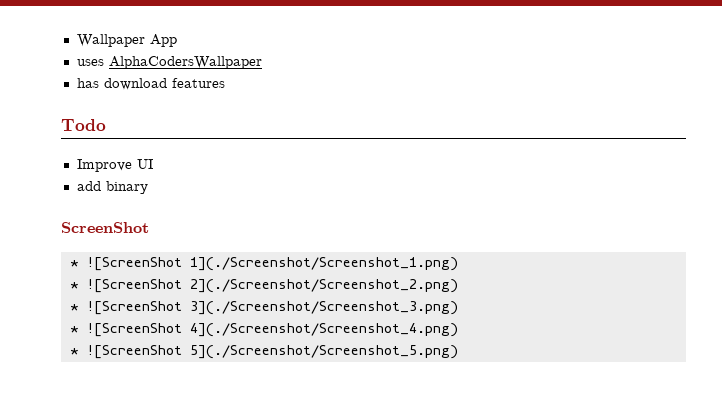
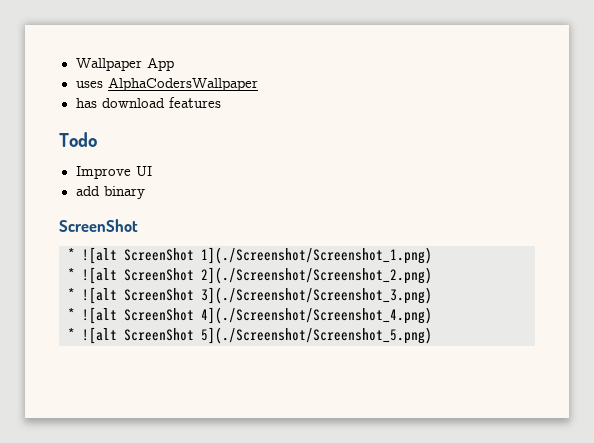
- * ![ScreenShot 1](./Screenshot/Screenshot_1.png)
+ * ![alt ScreenShot 1](./Screenshot/Screenshot_1.png)
- * ![ScreenShot 2](./Screenshot/Screenshot_2.png)
+ * ![alt ScreenShot 2](./Screenshot/Screenshot_2.png)
- * ![ScreenShot 3](./Screenshot/Screenshot_3.png)
+ * ![alt ScreenShot 3](./Screenshot/Screenshot_3.png)
- * ![ScreenShot 4](./Screenshot/Screenshot_4.png)
+ * ![alt ScreenShot 4](./Screenshot/Screenshot_4.png)
- * ![ScreenShot 5](./Screenshot/Screenshot_5.png)
+ * ![alt ScreenShot 5](./Screenshot/Screenshot_5.png)

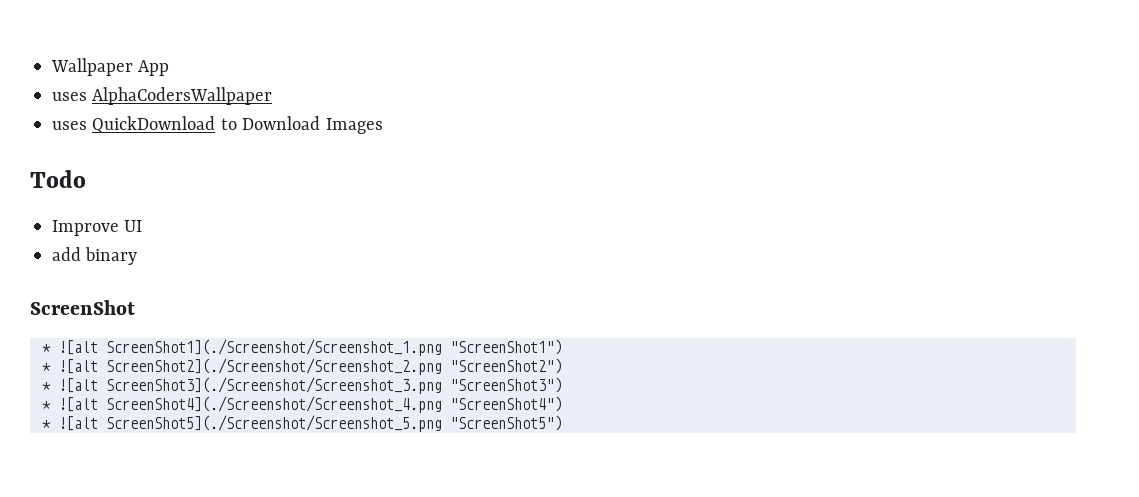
- has download features
+ uses QuickDownload to Download Images
- * ![alt ScreenShot 1](./Screenshot/Screenshot_1.png)
- * ![alt ScreenShot 2](./Screenshot/Screenshot_2.png)
- * ![alt ScreenShot 3](./Screenshot/Screenshot_3.png)
- * ![alt ScreenShot 4](./Screenshot/Screenshot_4.png)
- * ![alt ScreenShot 5](./Screenshot/Screenshot_5.png)
+ * ![alt ScreenShot1](./Screenshot/Screenshot_1.png "ScreenShot1")
+ * ![alt ScreenShot2](./Screenshot/Screenshot_2.png "ScreenShot2")
+ * ![alt ScreenShot3](./Screenshot/Screenshot_3.png "ScreenShot3")
+ * ![alt ScreenShot4](./Screenshot/Screenshot_4.png "ScreenShot4")
+ * ![alt ScreenShot5](./Screenshot/Screenshot_5.png "ScreenShot5")

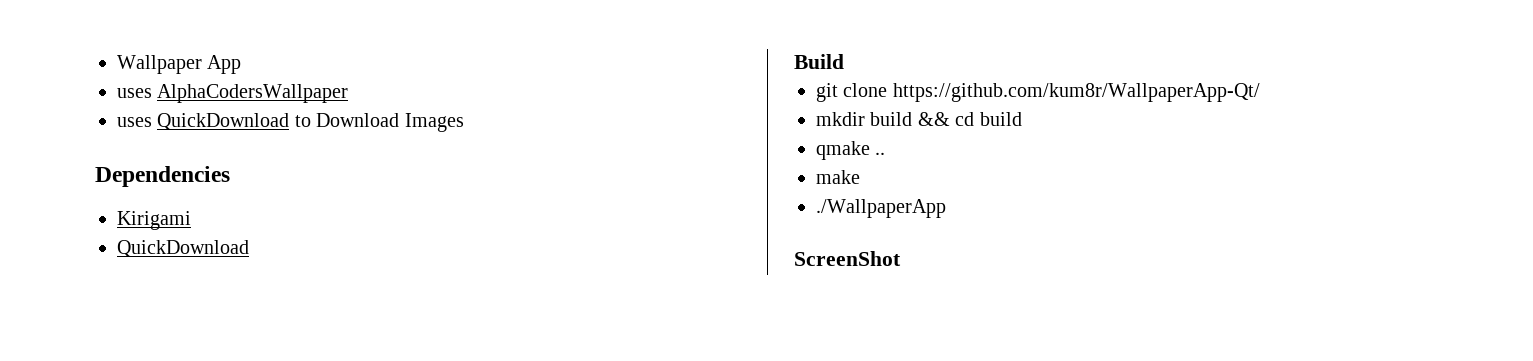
- Todo
- Improve UI
- add binary
+ Dependencies
+ Kirigami
+ QuickDownload
+ Build
+ git clone https://github.com/kum8r/WallpaperApp-Qt/
+ mkdir build && cd build
+ qmake ..
+ make
+ ./WallpaperApp
  ScreenShot
- * ![alt ScreenShot1](./Screenshot/Screenshot_1.png "ScreenShot1")
- * ![alt ScreenShot2](./Screenshot/Screenshot_2.png "ScreenShot2")
- * ![alt ScreenShot3](./Screenshot/Screenshot_3.png "ScreenShot3")
- * ![alt ScreenShot4](./Screenshot/Screenshot_4.png "ScreenShot4")
- * ![alt ScreenShot5](./Screenshot/Screenshot_5.png "ScreenShot5")

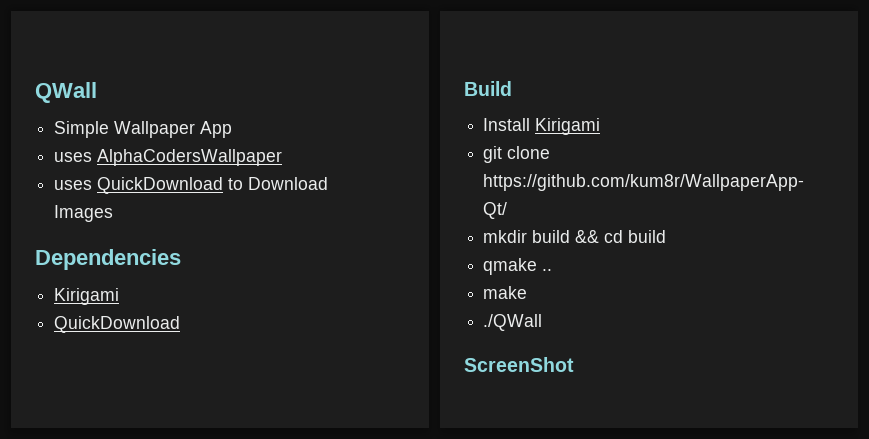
- Wallpaper App
+ QWall
+ Simple Wallpaper App
+ Install Kirigami
- ./WallpaperApp
+ ./QWall

